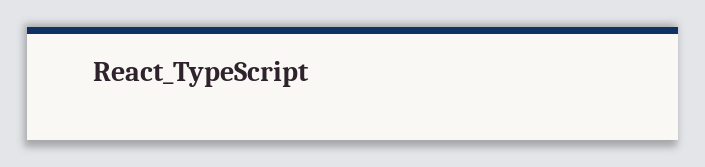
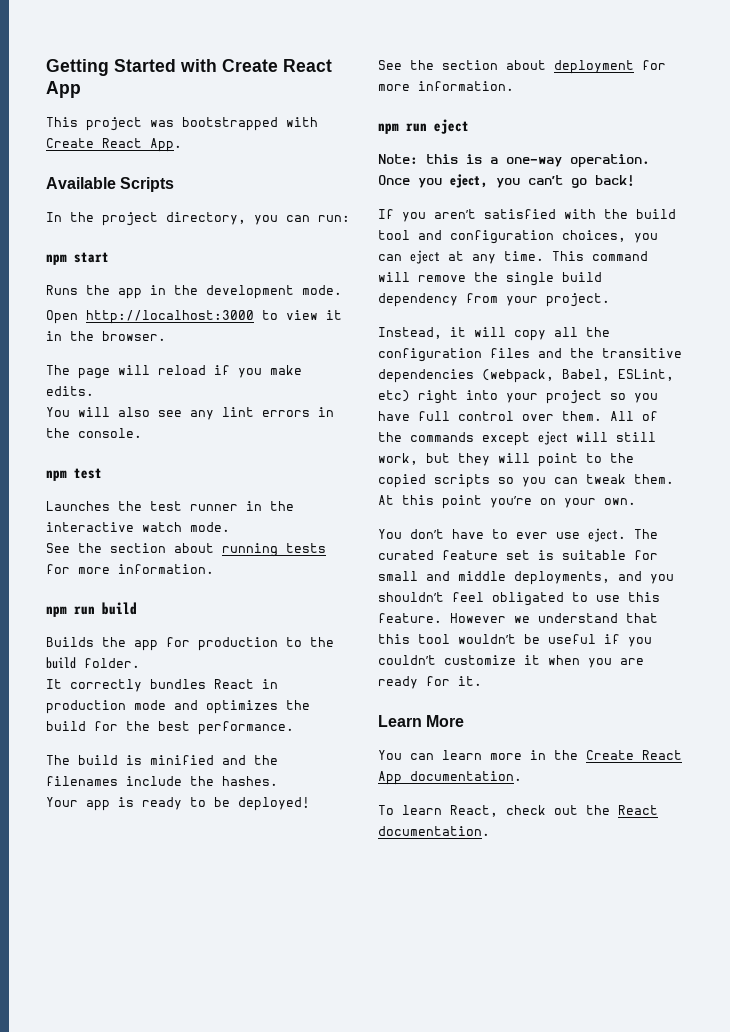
- React_TypeScript
+ Getting Started with Create React App
+ This project was bootstrapped with Create React App.
+ Available Scripts
+ In the project directory, you can run:
+ npm start
+ Runs the app in the development mode.
+ Open http://localhost:3000 to view it in the browser.
+ The page will reload if you make edits.
+ You will also see any lint errors in the console.
+ npm test
+ Launches the test runner in the interactive watch mode.
+ See the section about running tests for more information.
+ npm run build
+ Builds the app for production to the build folder.
+ It correctly bundles React in production mode and optimizes the build for the best performance.
+ The build is minified and the filenames include the hashes.
+ Your app is ready to be deployed!
+ See the section about deployment for more information.
+ npm run eject
+ Note: this is a one-way operation. Once you eject, you can’t go back!
+ If you aren’t satisfied with the build tool and configuration choices, you can eject at any time. This command will remove the single build dependency from your project.
+ Instead, it will copy all the configuration files and the transitive dependencies (webpack, Babel, ESLint, etc) right into your project so you have full control over them. All of the commands except eject will still work, but they will point to the copied scripts so you can tweak them. At this point you’re on your own.
+ You don’t have to ever use eject. The curated feature set is suitable for small and middle deployments, and you shouldn’t feel obligated to use this feature. However we understand that this tool wouldn’t be useful if you couldn’t customize it when you are ready for it.
+ Learn More
+ You can learn more in the Create React App documentation.
+ To learn React, check out the React documentation.

